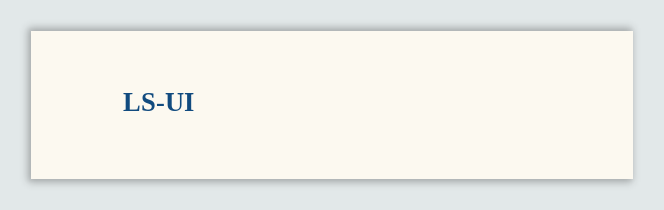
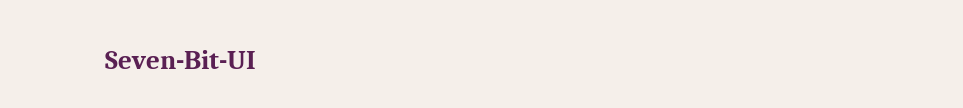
- LS-UI
+ Seven-Bit-UI

